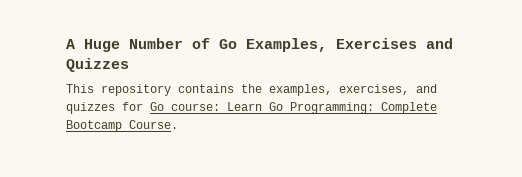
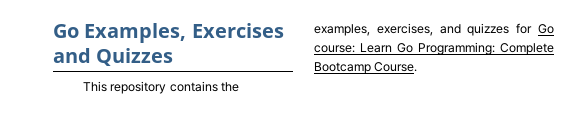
- A Huge Number of Go Examples, Exercises and Quizzes
+ Go Examples, Exercises and Quizzes

